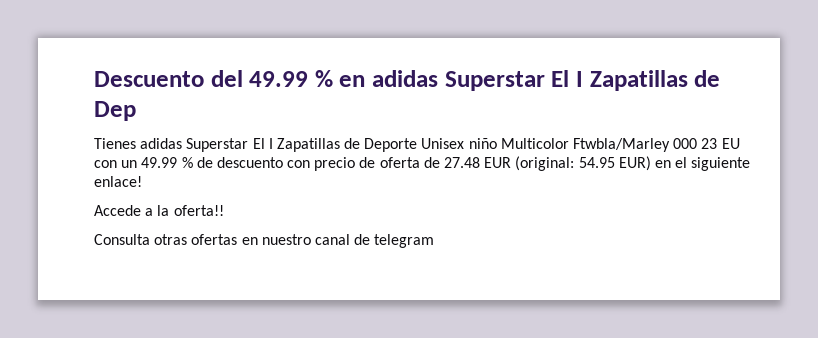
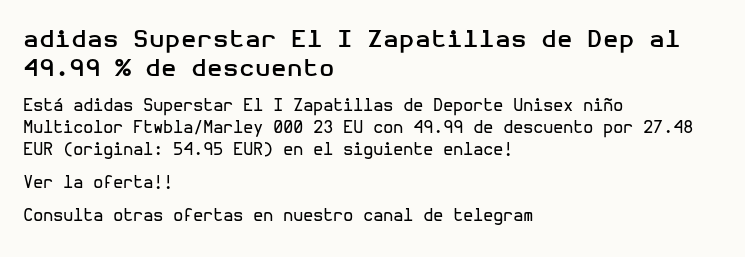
- Descuento del 49.99 % en adidas Superstar El I Zapatillas de Dep
- Tienes adidas Superstar El I Zapatillas de Deporte Unisex niño Multicolor Ftwbla/Marley 000 23 EU con un 49.99 % de descuento con precio de oferta de 27.48 EUR (original: 54.95 EUR) en el siguiente enlace!
+ adidas Superstar El I Zapatillas de Dep al 49.99 % de descuento
+ Está adidas Superstar El I Zapatillas de Deporte Unisex niño Multicolor Ftwbla/Marley 000 23 EU con 49.99 de descuento por 27.48 EUR (original: 54.95 EUR) en el siguiente enlace!
- Accede a la oferta!!
+ Ver la oferta!!

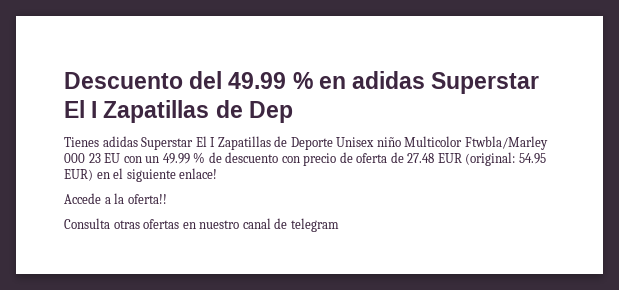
- adidas Superstar El I Zapatillas de Dep al 49.99 % de descuento
- Está adidas Superstar El I Zapatillas de Deporte Unisex niño Multicolor Ftwbla/Marley 000 23 EU con 49.99 de descuento por 27.48 EUR (original: 54.95 EUR) en el siguiente enlace!
+ Descuento del 49.99 % en adidas Superstar El I Zapatillas de Dep
+ Tienes adidas Superstar El I Zapatillas de Deporte Unisex niño Multicolor Ftwbla/Marley 000 23 EU con un 49.99 % de descuento con precio de oferta de 27.48 EUR (original: 54.95 EUR) en el siguiente enlace!
- Ver la oferta!!
+ Accede a la oferta!!

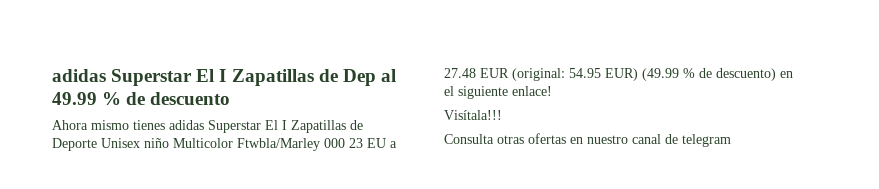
- Descuento del 49.99 % en adidas Superstar El I Zapatillas de Dep
- Tienes adidas Superstar El I Zapatillas de Deporte Unisex niño Multicolor Ftwbla/Marley 000 23 EU con un 49.99 % de descuento con precio de oferta de 27.48 EUR (original: 54.95 EUR) en el siguiente enlace!
+ adidas Superstar El I Zapatillas de Dep al 49.99 % de descuento
+ Ahora mismo tienes adidas Superstar El I Zapatillas de Deporte Unisex niño Multicolor Ftwbla/Marley 000 23 EU a 27.48 EUR (original: 54.95 EUR) (49.99 % de descuento) en el siguiente enlace!
- Accede a la oferta!!
+ Visítala!!!

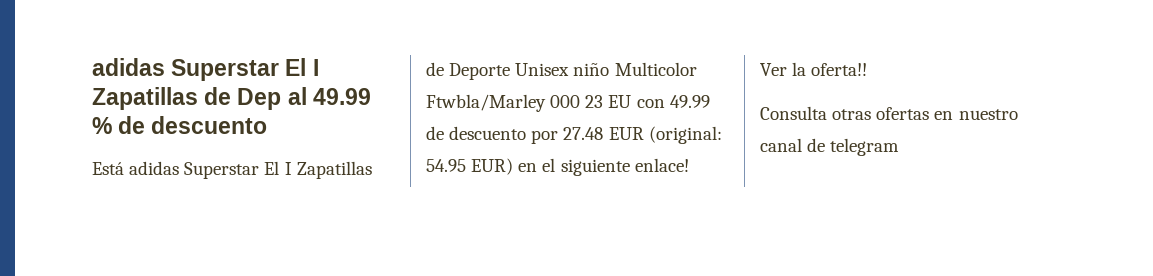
- Ahora mismo tienes adidas Superstar El I Zapatillas de Deporte Unisex niño Multicolor Ftwbla/Marley 000 23 EU a 27.48 EUR (original: 54.95 EUR) (49.99 % de descuento) en el siguiente enlace!
+ Está adidas Superstar El I Zapatillas de Deporte Unisex niño Multicolor Ftwbla/Marley 000 23 EU con 49.99 de descuento por 27.48 EUR (original: 54.95 EUR) en el siguiente enlace!
- Visítala!!!
+ Ver la oferta!!

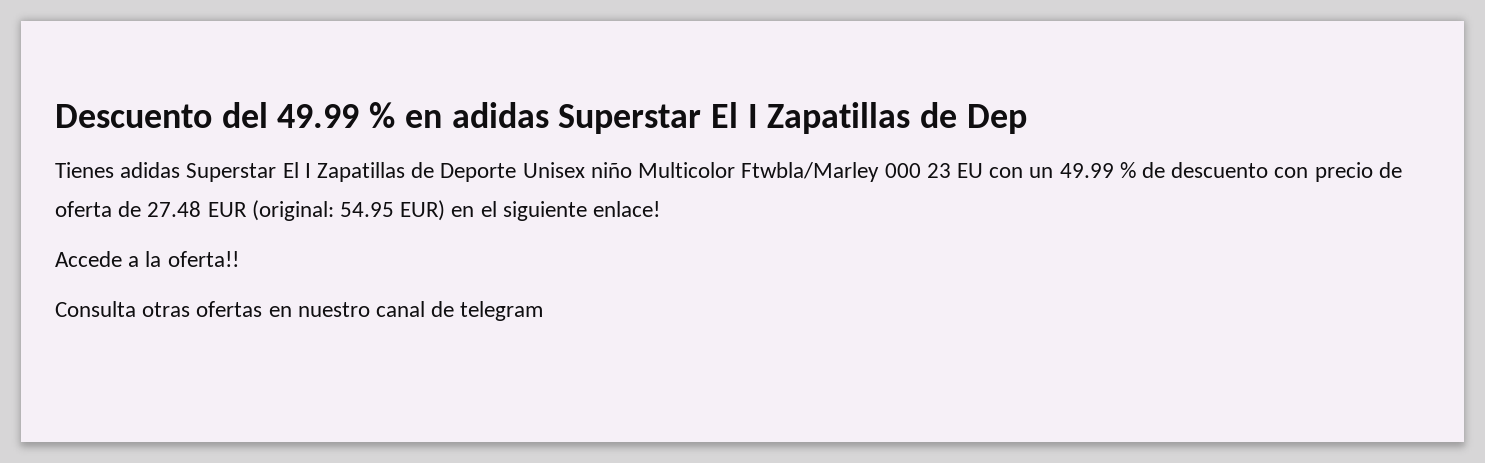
- adidas Superstar El I Zapatillas de Dep al 49.99 % de descuento
- Está adidas Superstar El I Zapatillas de Deporte Unisex niño Multicolor Ftwbla/Marley 000 23 EU con 49.99 de descuento por 27.48 EUR (original: 54.95 EUR) en el siguiente enlace!
+ Descuento del 49.99 % en adidas Superstar El I Zapatillas de Dep
+ Tienes adidas Superstar El I Zapatillas de Deporte Unisex niño Multicolor Ftwbla/Marley 000 23 EU con un 49.99 % de descuento con precio de oferta de 27.48 EUR (original: 54.95 EUR) en el siguiente enlace!
- Ver la oferta!!
+ Accede a la oferta!!

